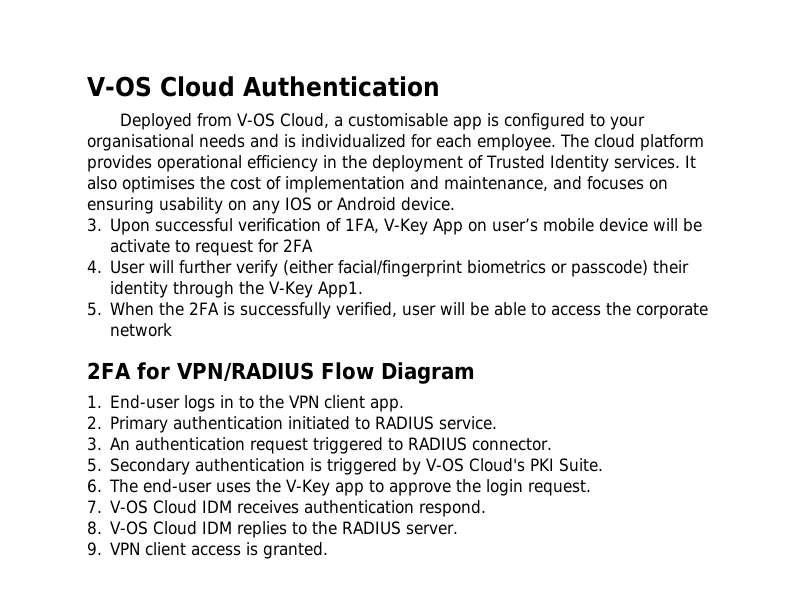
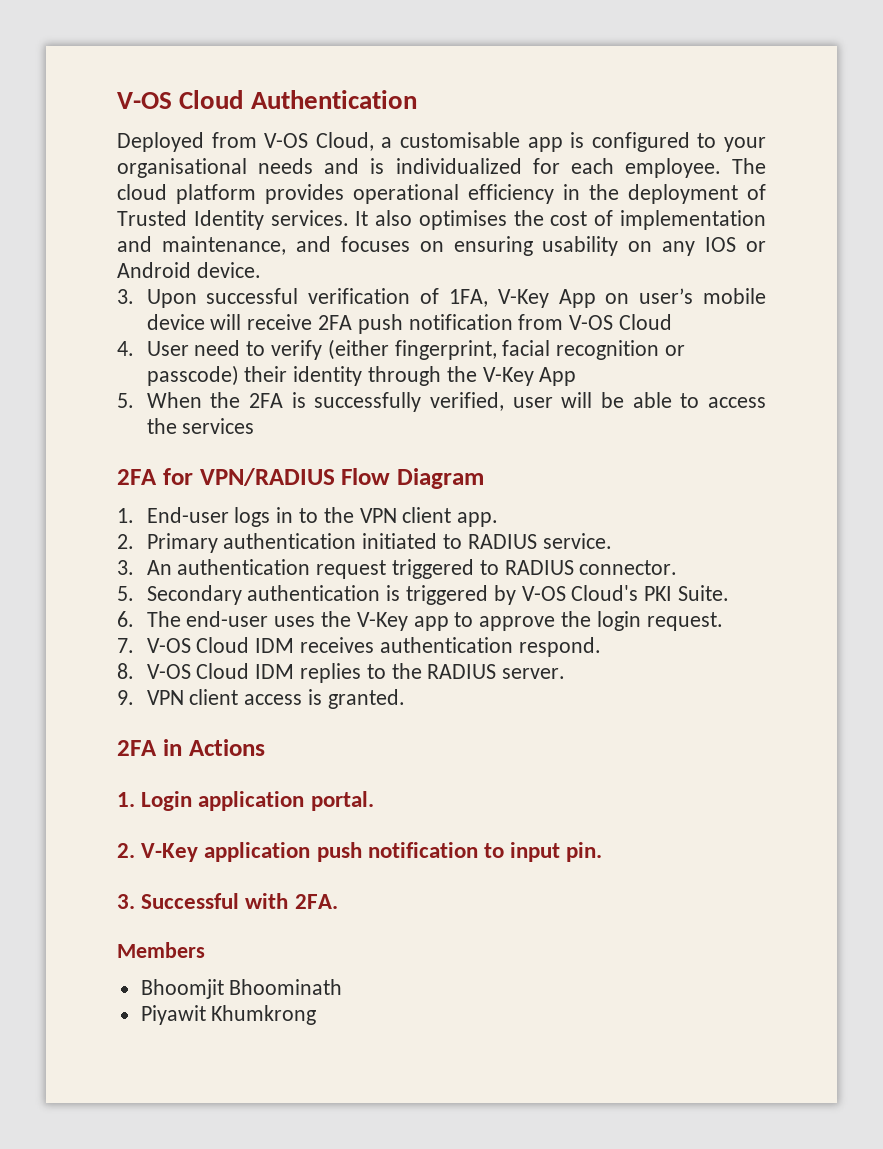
- 3. Upon successful verification of 1FA, V-Key App on user’s mobile device will be activate to request for 2FA
- 4. User will further verify (either facial/fingerprint biometrics or passcode) their identity through the V-Key App1.
+ 3. Upon successful verification of 1FA, V-Key App on user’s mobile device will receive 2FA push notification from V-OS Cloud
+ 4. User need to verify (either fingerprint, facial recognition or passcode) their identity through the V-Key App
- 5. When the 2FA is successfully verified, user will be able to access the corporate network
+ 5. When the 2FA is successfully verified, user will be able to access the services
+ 2FA in Actions
+ 1. Login application portal.
+ 2. V-Key application push notification to input pin.
+ 3. Successful with 2FA.
+ Members
+ Bhoomjit Bhoominath
+ Piyawit Khumkrong

